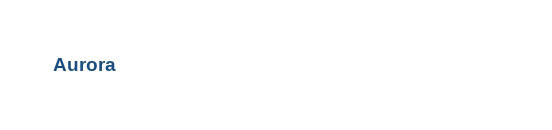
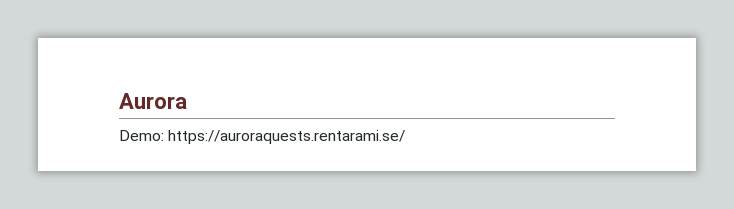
+ Demo: https://auroraquests.rentarami.se/

